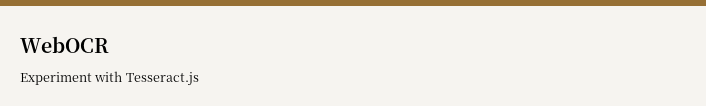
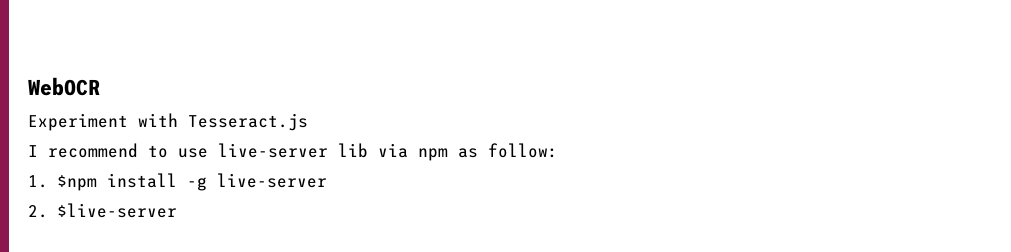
+ I recommend to use live-server lib via npm as follow:
+ 1. $npm install -g live-server
+ 2. $live-server

